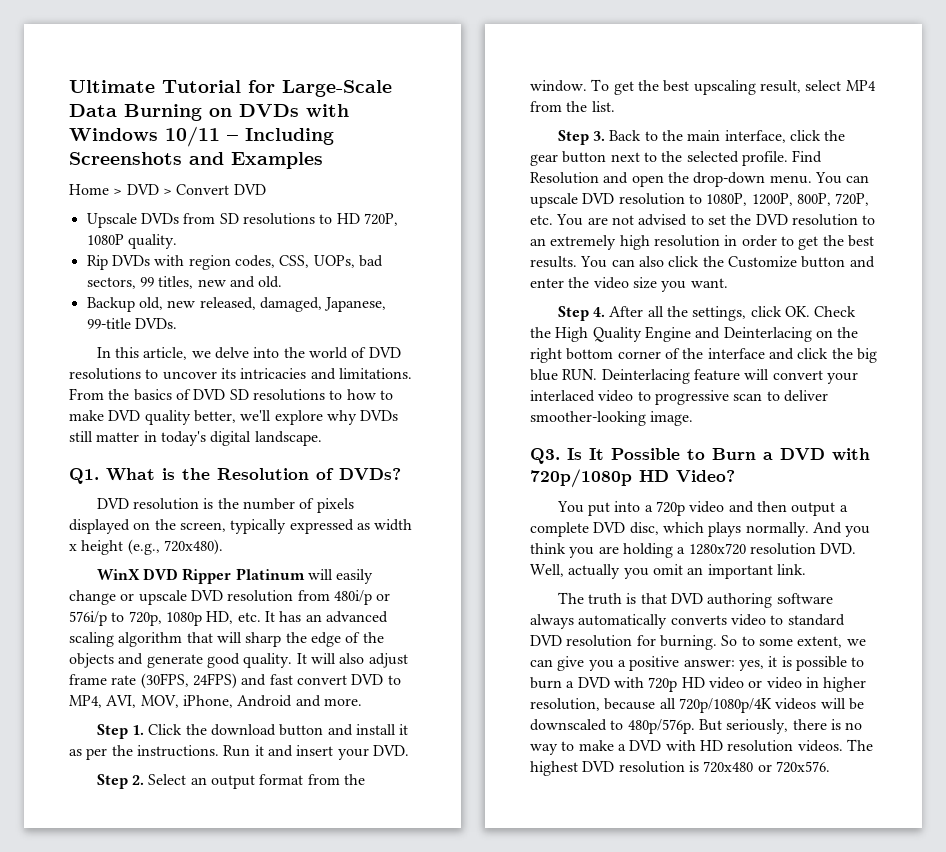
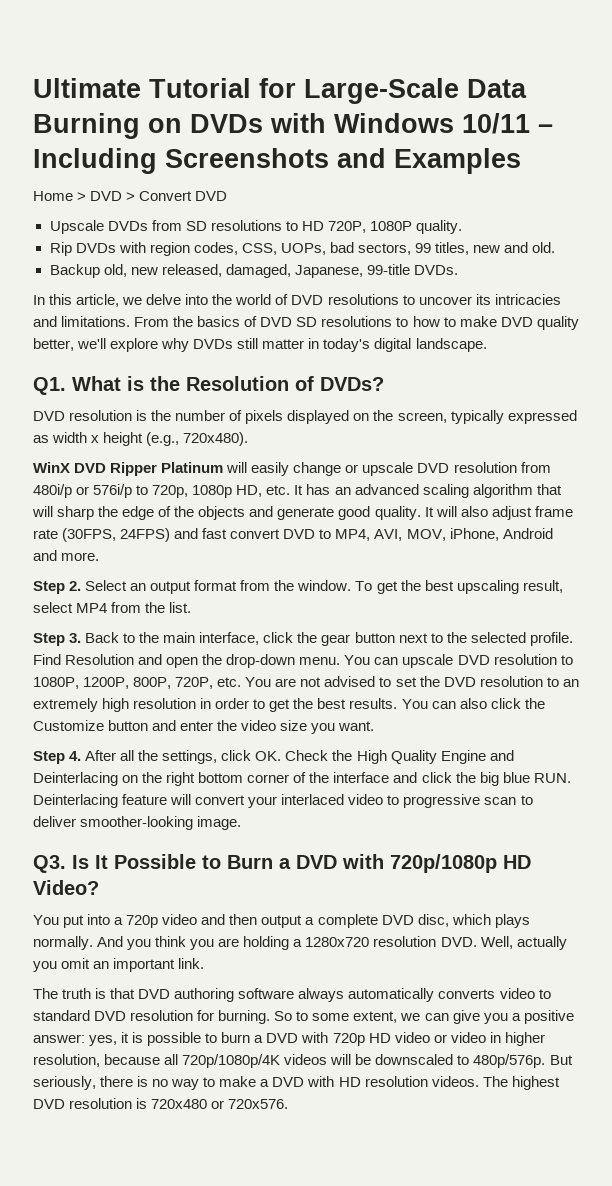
- Step 1. Click the download button and install it as per the instructions. Run it and insert your DVD.

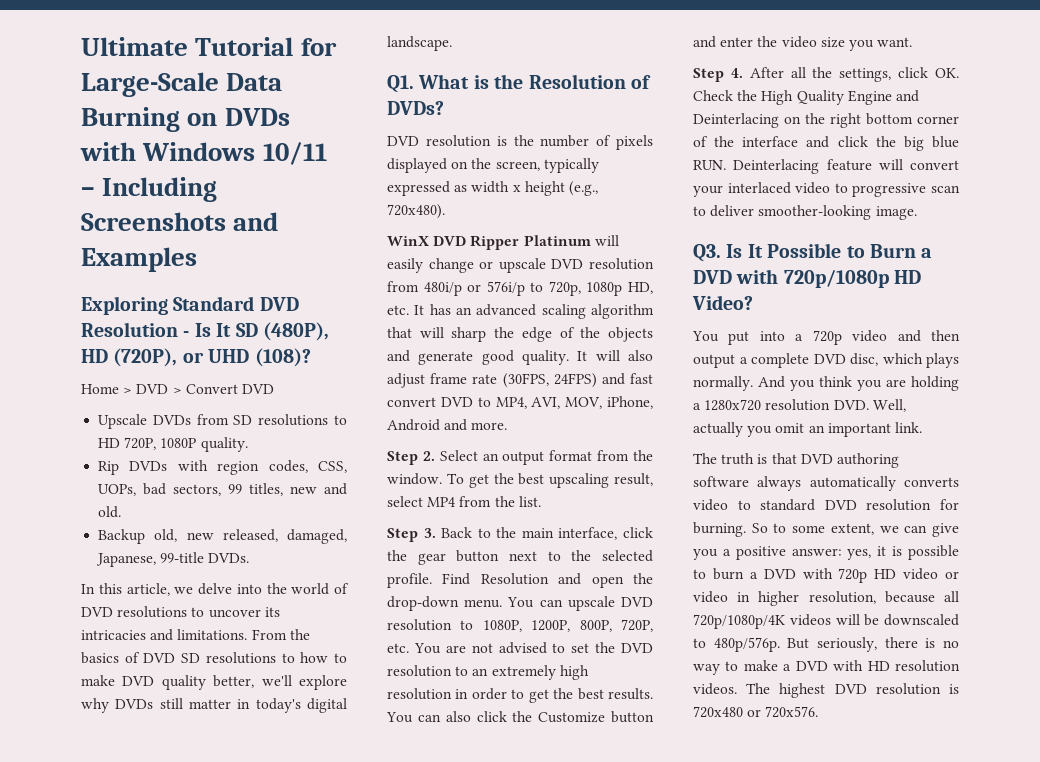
+ Exploring Standard DVD Resolution - Is It SD (480P), HD (720P), or UHD (108)?

